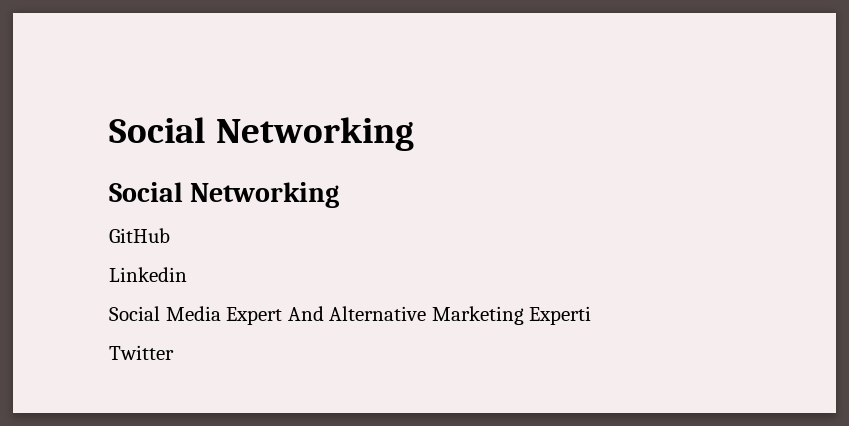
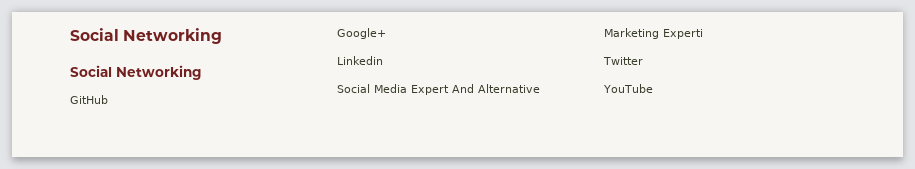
+ Google+
+ YouTube

